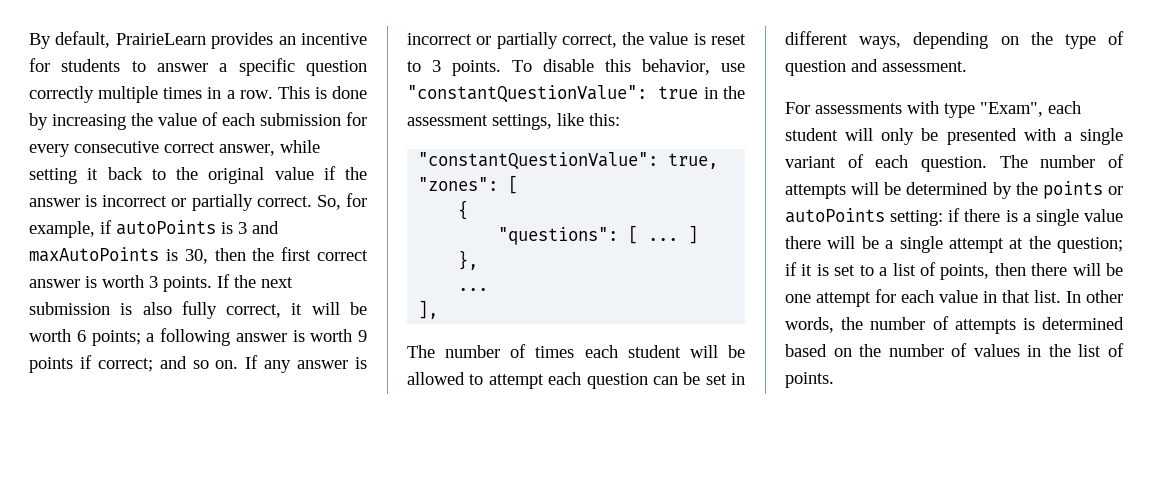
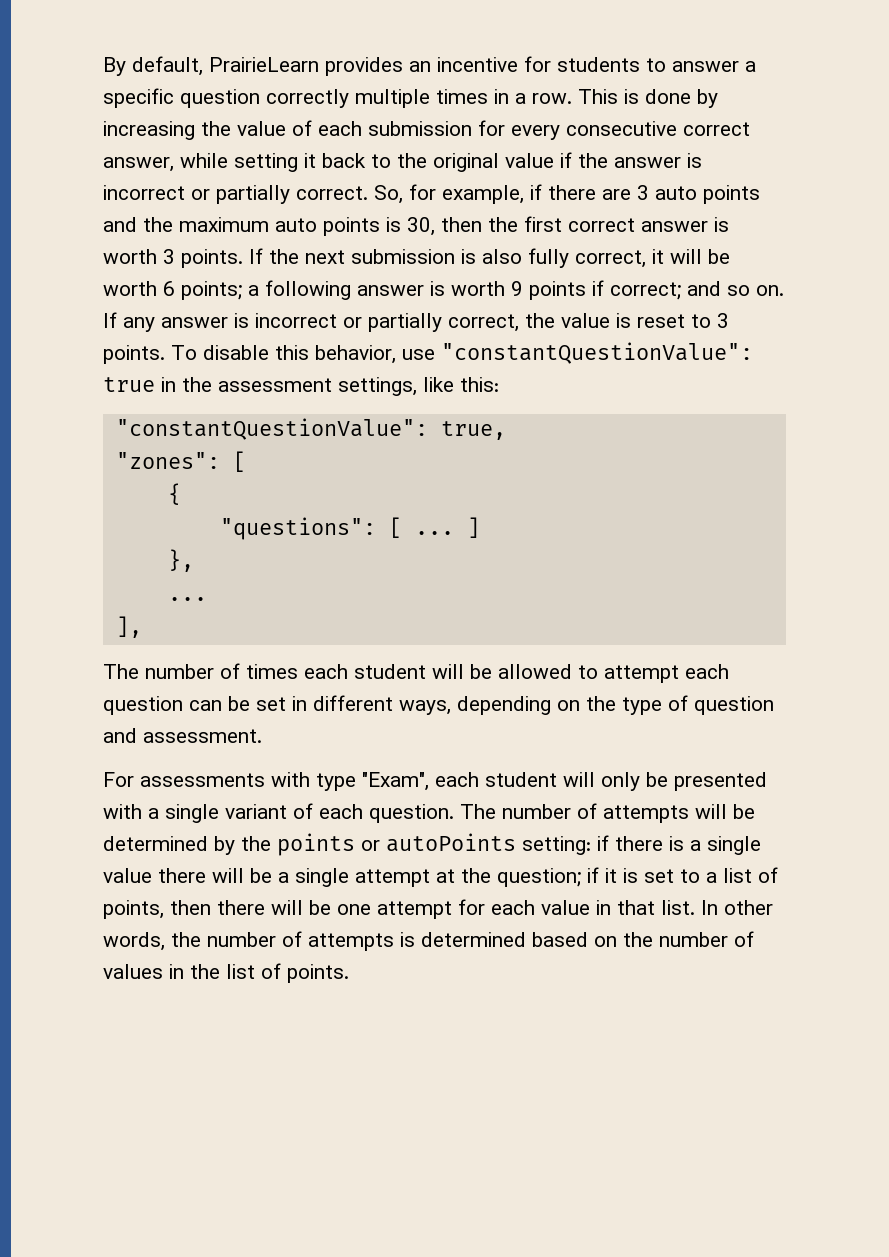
- So, for example, if autoPoints is 3 and maxAutoPoints is 30, then the first correct answer is worth 3 points.
+ So, for example, if there are 3 auto points and the maximum auto points is 30, then the first correct answer is worth 3 points.

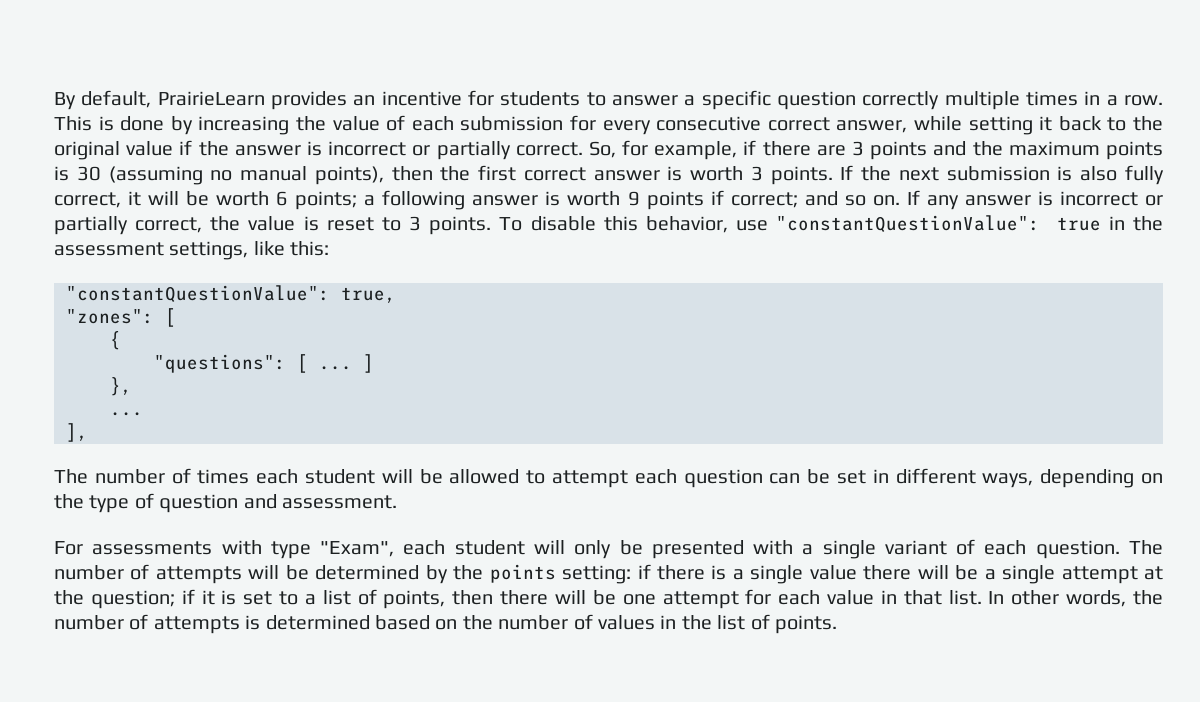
- So, for example, if there are 3 auto points and the maximum auto points is 30, then the first correct answer is worth 3 points.
+ So, for example, if there are 3 points and the maximum points is 30 (assuming no manual points), then the first correct answer is worth 3 points.
- The number of attempts will be determined by the points or autoPoints setting: if there is a single value there will be a single attempt at the question; if it is set to a list of points, then there will be one attempt for each value in that list.
+ The number of attempts will be determined by the points setting: if there is a single value there will be a single attempt at the question; if it is set to a list of points, then there will be one attempt for each value in that list.

